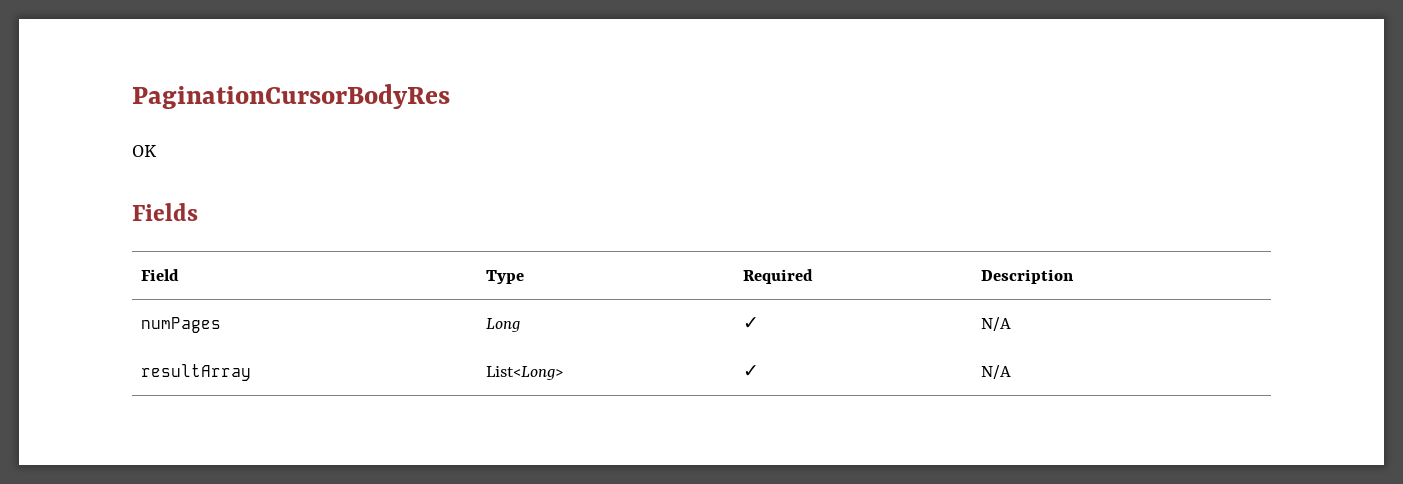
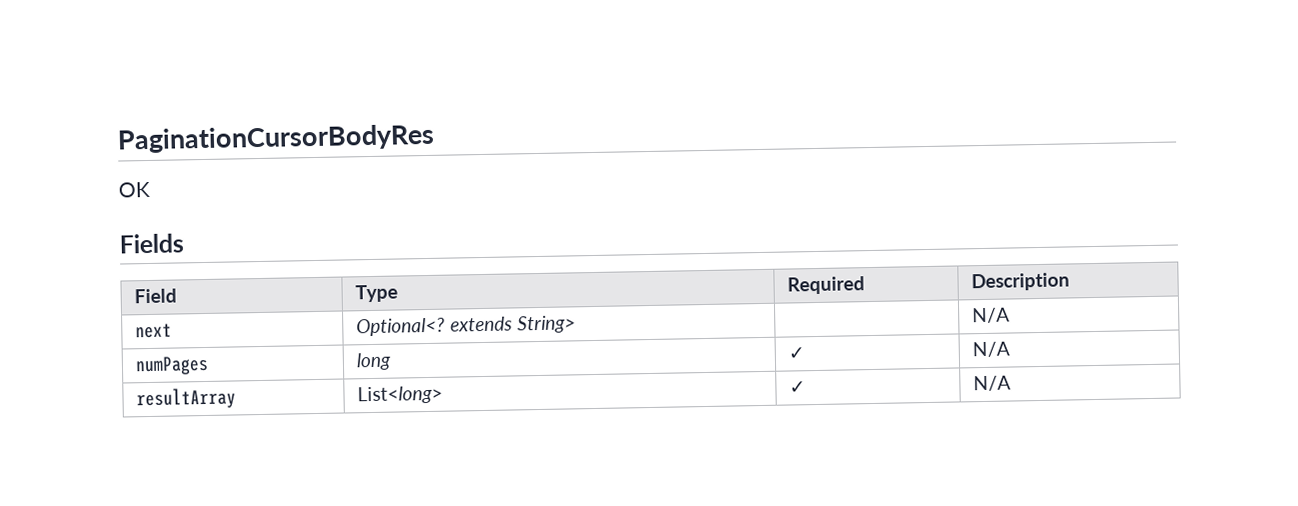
+ next | Optional<? extends String> | | N/A
- numPages | Long | ✓ | N/A
+ numPages | long | ✓ | N/A
- resultArray | List<Long> | ✓ | N/A
+ resultArray | List<long> | ✓ | N/A

